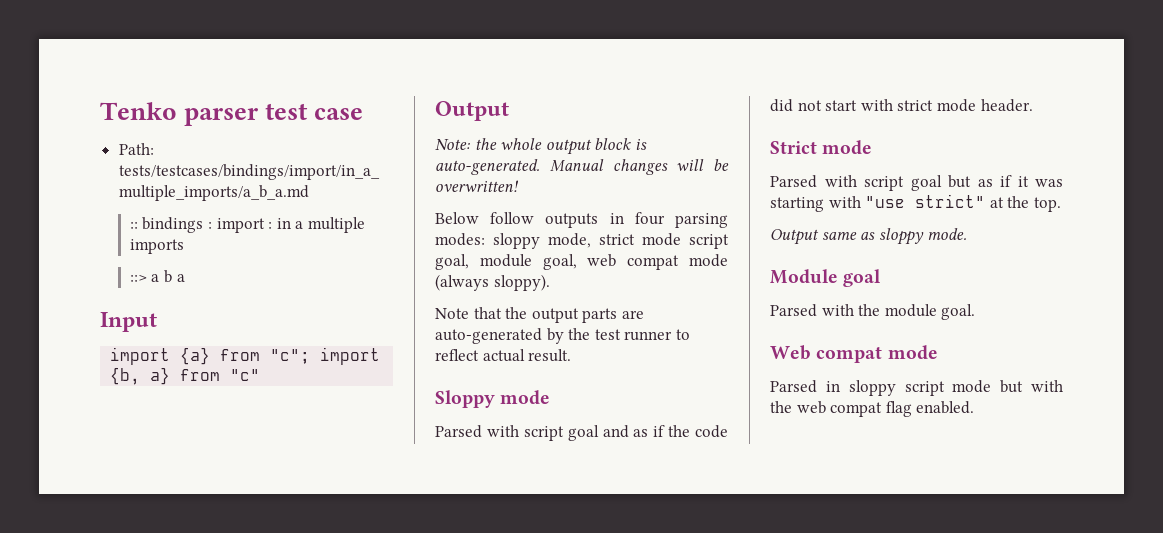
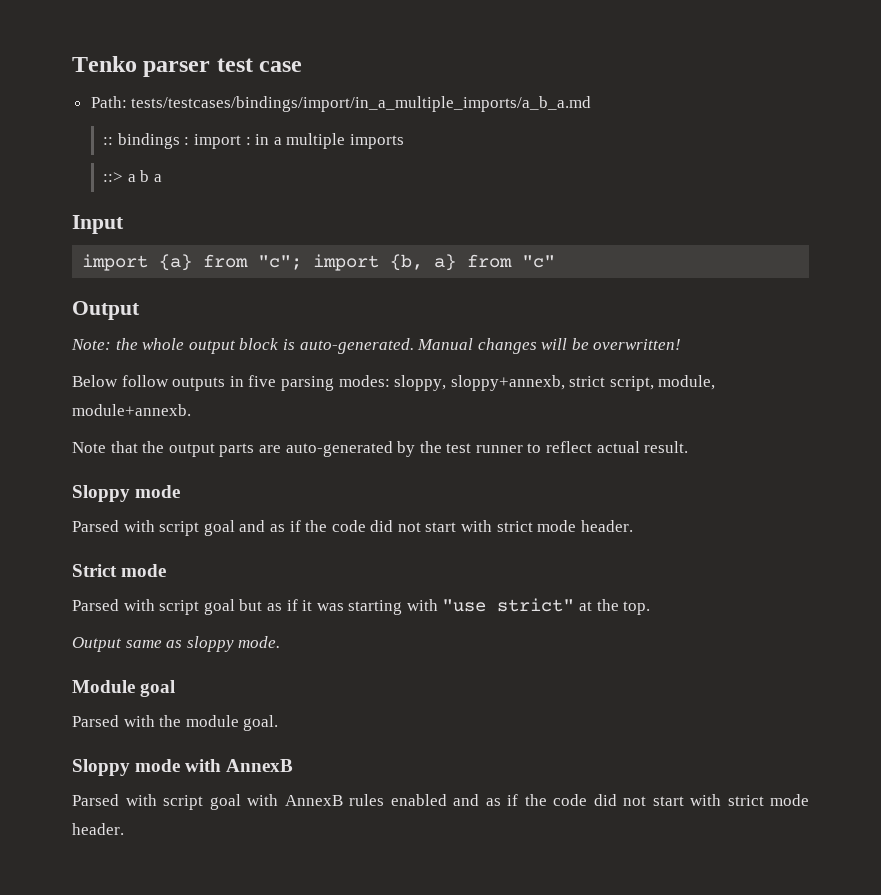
- Below follow outputs in four parsing modes: sloppy mode, strict mode script goal, module goal, web compat mode (always sloppy).
+ Below follow outputs in five parsing modes: sloppy, sloppy+annexb, strict script, module, module+annexb.
- Web compat mode
- Parsed in sloppy script mode but with the web compat flag enabled.
+ Sloppy mode with AnnexB
+ Parsed with script goal with AnnexB rules enabled and as if the code did not start with strict mode header.

